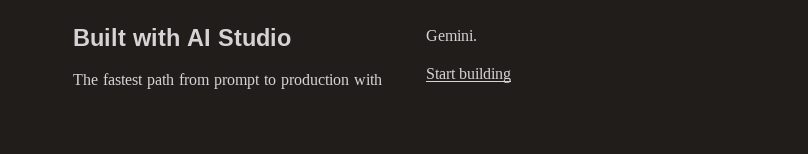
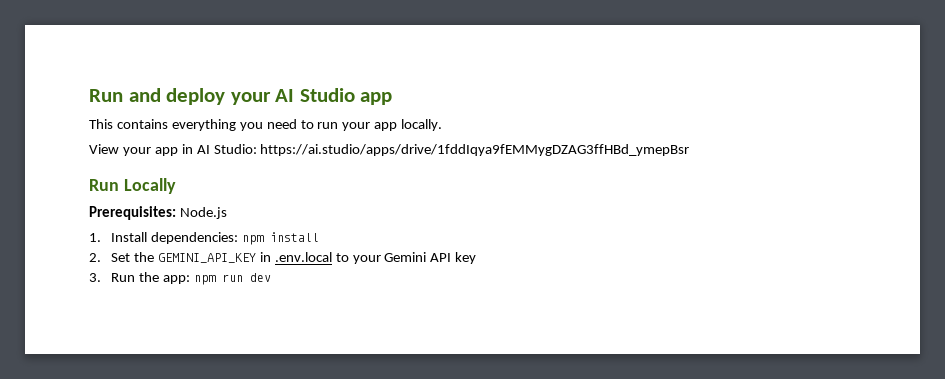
- Built with AI Studio
- The fastest path from prompt to production with Gemini.
- Start building
+ Run and deploy your AI Studio app
+ This contains everything you need to run your app locally.
+ View your app in AI Studio: https://ai.studio/apps/drive/1fddIqya9fEMMygDZAG3ffHBd_ymepBsr
+ Run Locally
+ Prerequisites: Node.js
+ 1. Install dependencies: npm install
+ 2. Set the GEMINI_API_KEY in .env.local to your Gemini API key
+ 3. Run the app: npm run dev

